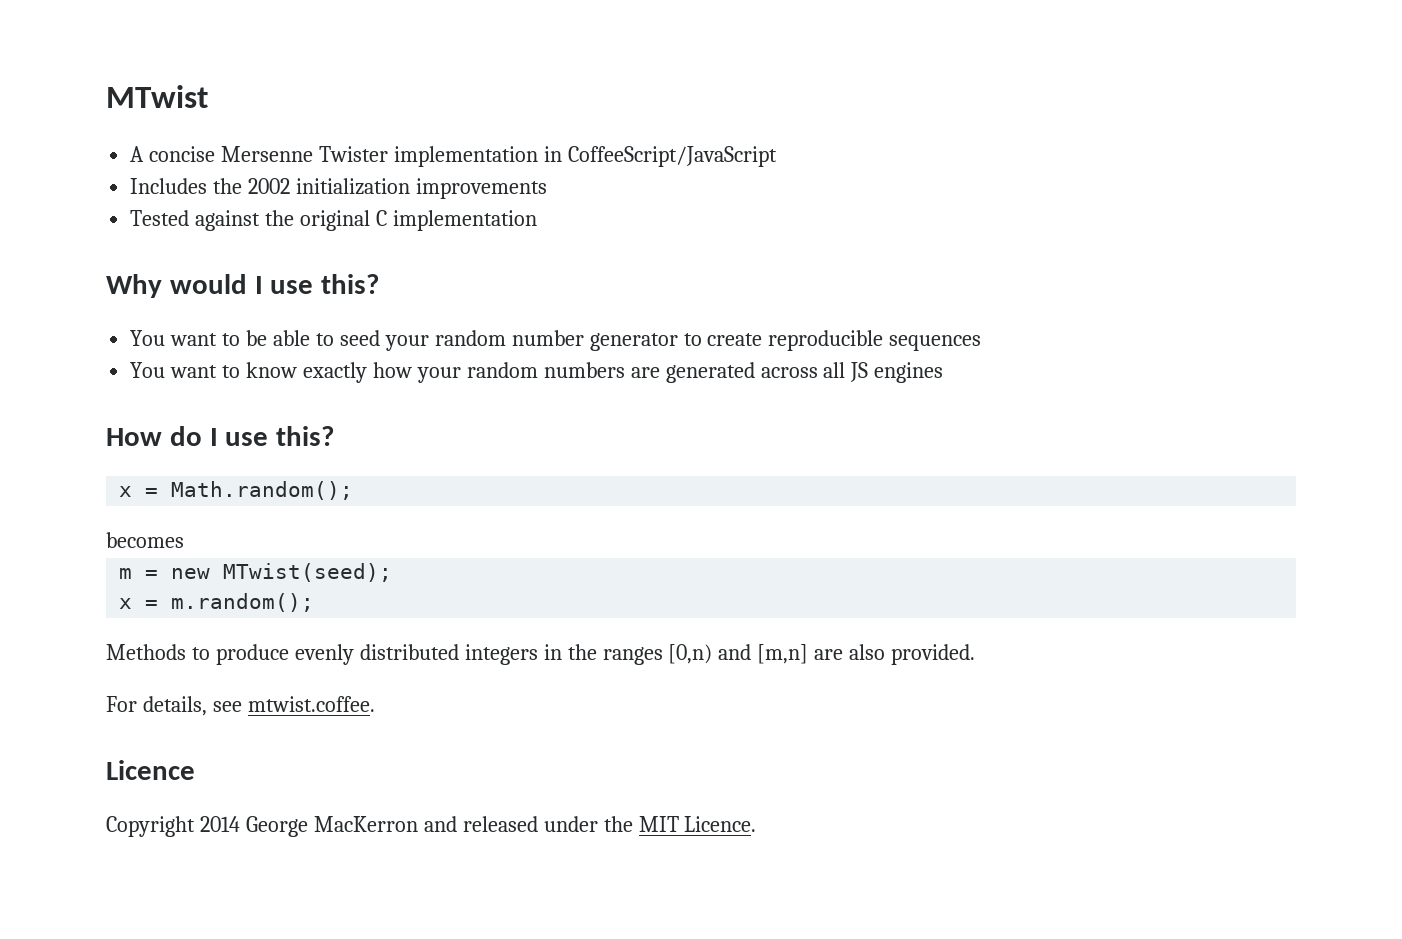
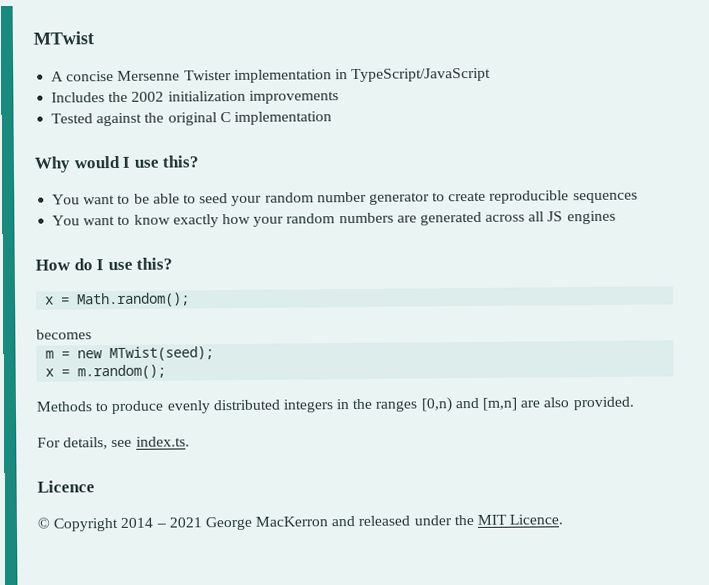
- A concise Mersenne Twister implementation in CoffeeScript/JavaScript
+ A concise Mersenne Twister implementation in TypeScript/JavaScript
- For details, see mtwist.coffee.
+ For details, see index.ts.
- Copyright 2014 George MacKerron and released under the MIT Licence.
+ © Copyright 2014 – 2021 George MacKerron and released under the MIT Licence.

